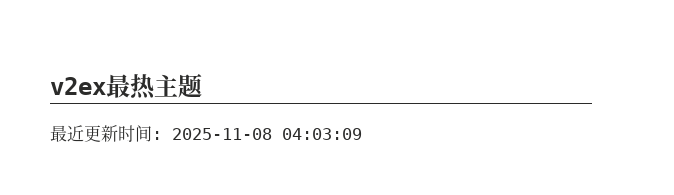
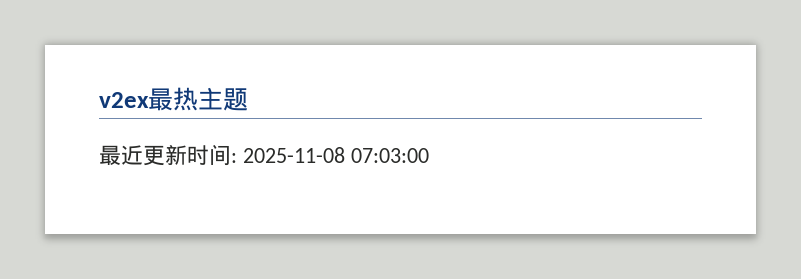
- 最近更新时间: 2025-11-08 04:03:09
+ 最近更新时间: 2025-11-08 07:03:00

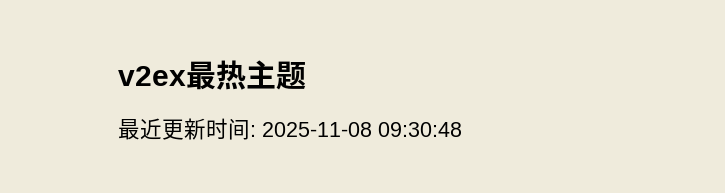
- 最近更新时间: 2025-11-08 07:03:00
+ 最近更新时间: 2025-11-08 09:30:48

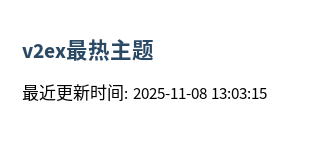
- 最近更新时间: 2025-11-08 09:30:48
+ 最近更新时间: 2025-11-08 13:03:15

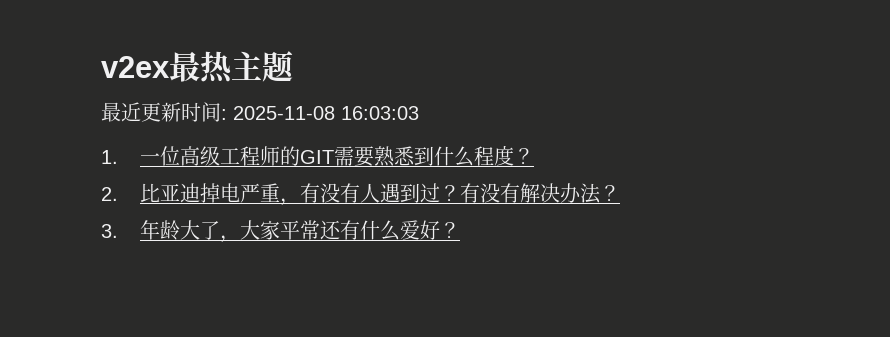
- 最近更新时间: 2025-11-08 13:03:15
+ 最近更新时间: 2025-11-08 16:03:03
+ 1.一位高级工程师的GIT需要熟悉到什么程度？
+ 2.比亚迪掉电严重，有没有人遇到过？有没有解决办法？
+ 3.年龄大了，大家平常还有什么爱好？

